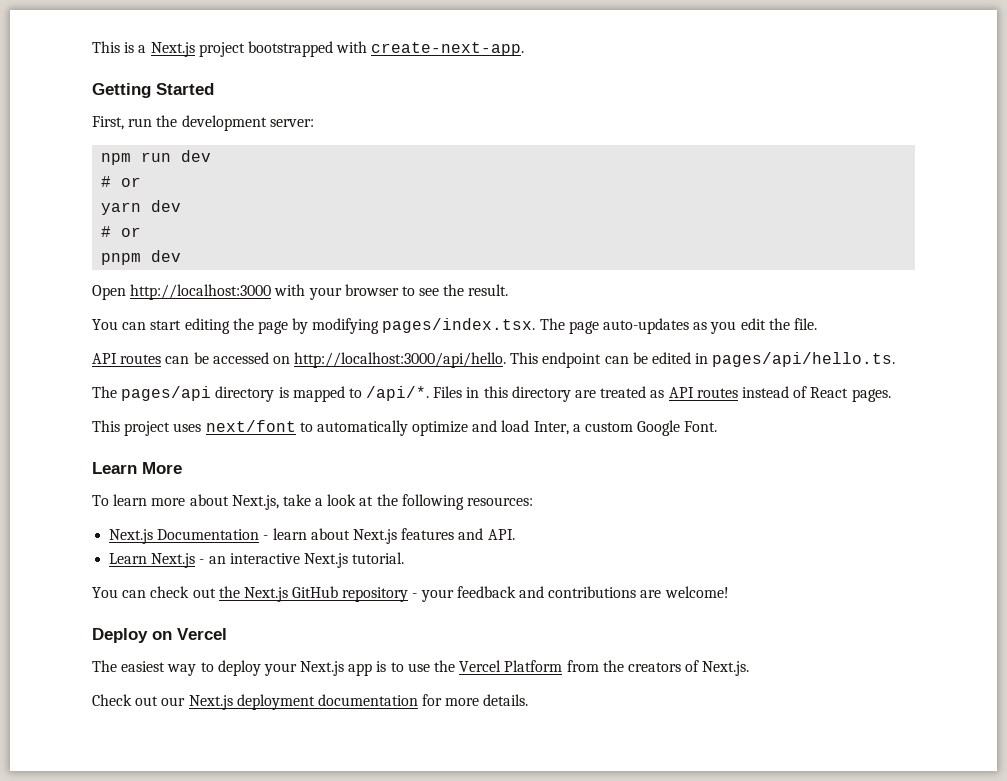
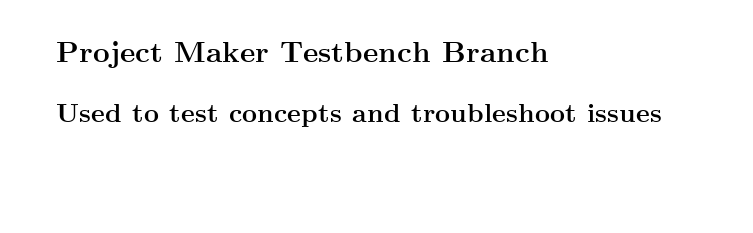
- This is a Next.js project bootstrapped with create-next-app.
- Getting Started
- First, run the development server:
- npm run dev
- # or
- yarn dev
- # or
- pnpm dev
- Open http://localhost:3000 with your browser to see the result.
- You can start editing the page by modifying pages/index.tsx. The page auto-updates as you edit the file.
- API routes can be accessed on http://localhost:3000/api/hello. This endpoint can be edited in pages/api/hello.ts.
- The pages/api directory is mapped to /api/*. Files in this directory are treated as API routes instead of React pages.
- This project uses next/font to automatically optimize and load Inter, a custom Google Font.
- Learn More
- To learn more about Next.js, take a look at the following resources:
- Next.js Documentation - learn about Next.js features and API.
- Learn Next.js - an interactive Next.js tutorial.
- You can check out the Next.js GitHub repository - your feedback and contributions are welcome!
- Deploy on Vercel
- The easiest way to deploy your Next.js app is to use the Vercel Platform from the creators of Next.js.
- Check out our Next.js deployment documentation for more details.
+ Project Maker Testbench Branch
+ Used to test concepts and troubleshoot issues

